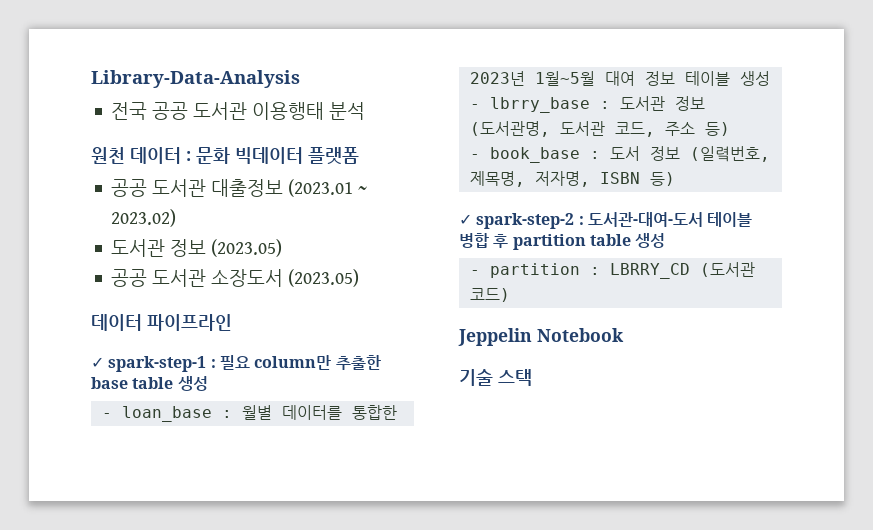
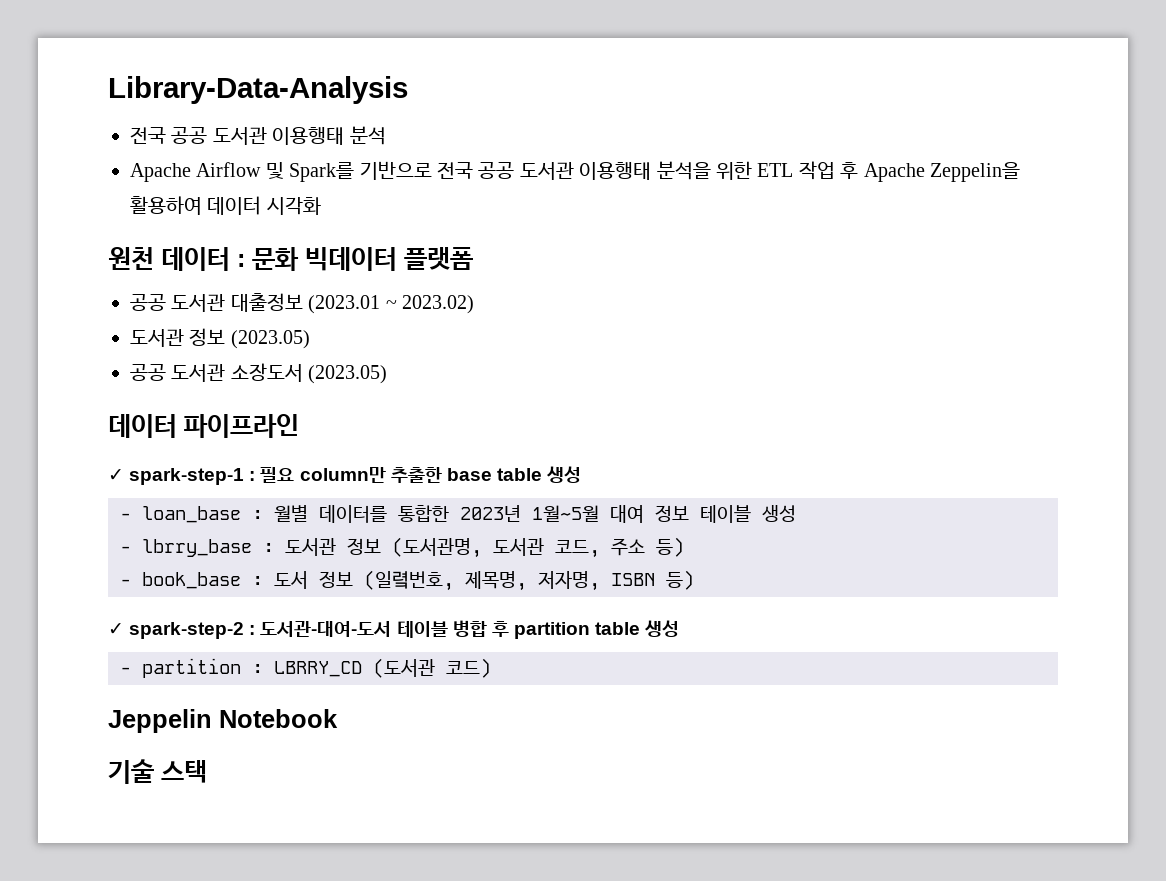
+ Apache Airflow 및 Spark를 기반으로 전국 공공 도서관 이용행태 분석을 위한 ETL 작업 후 Apache Zeppelin을 활용하여 데이터 시각화

